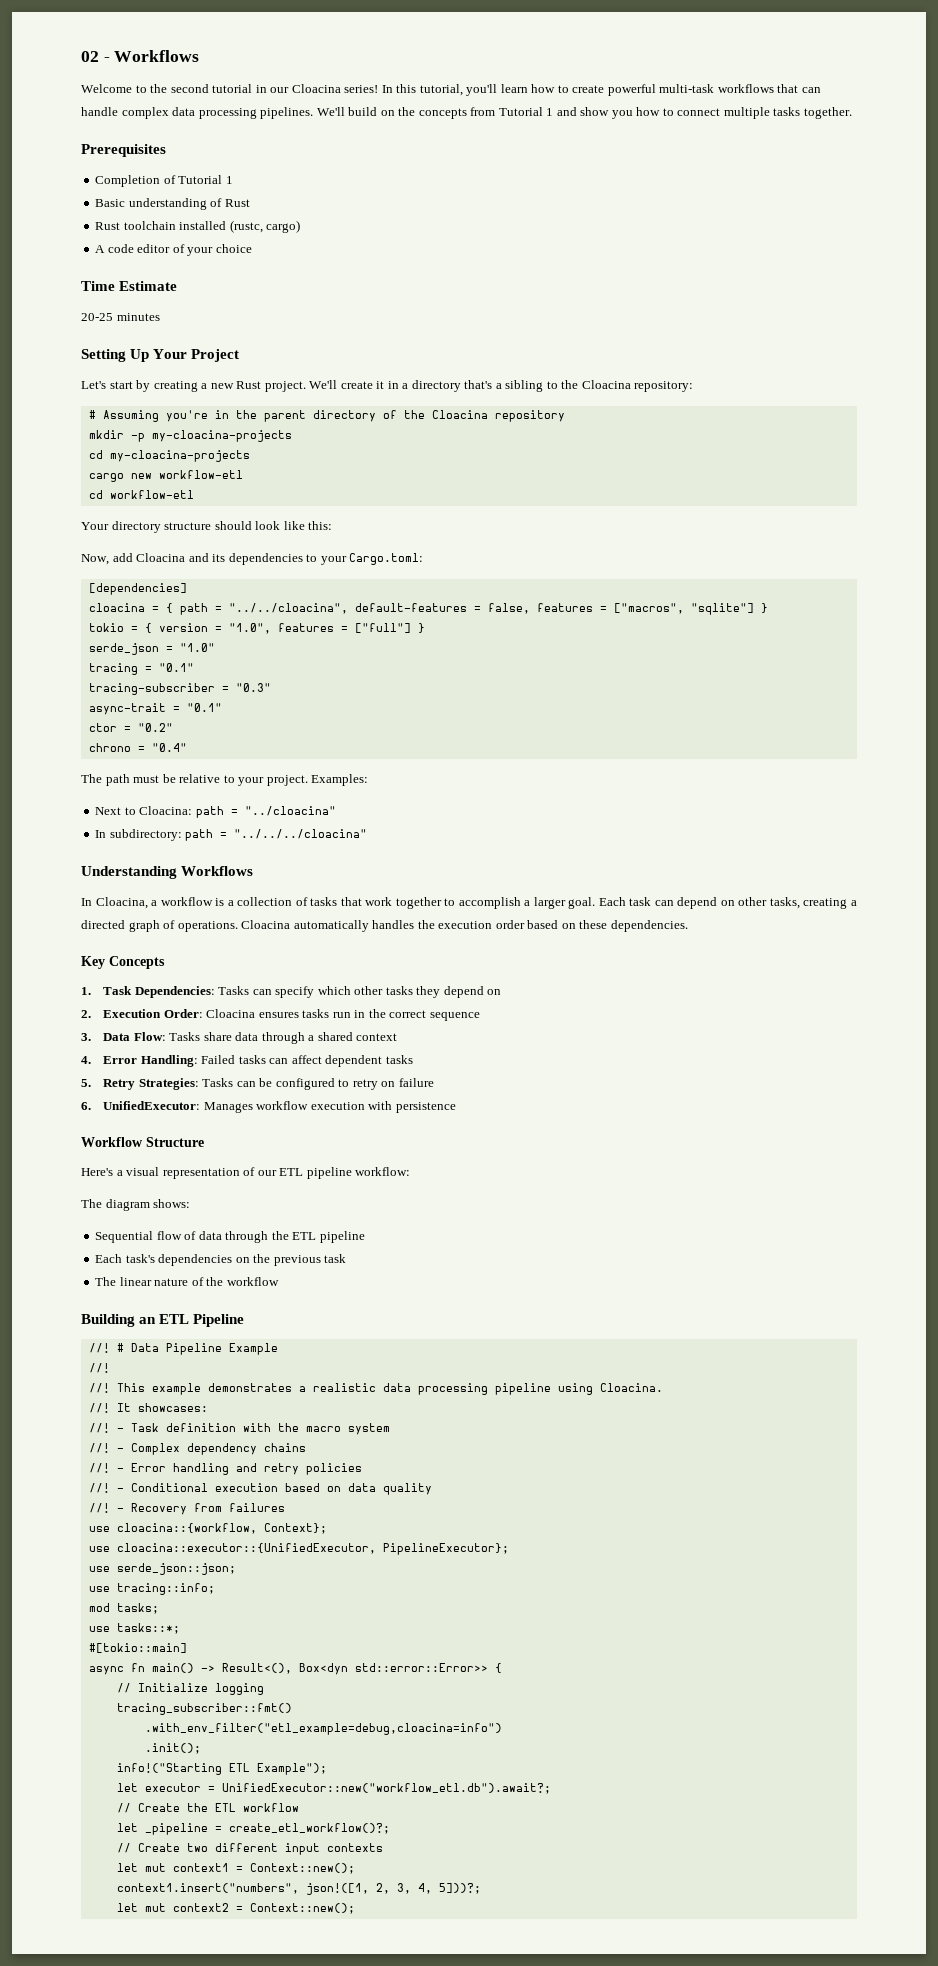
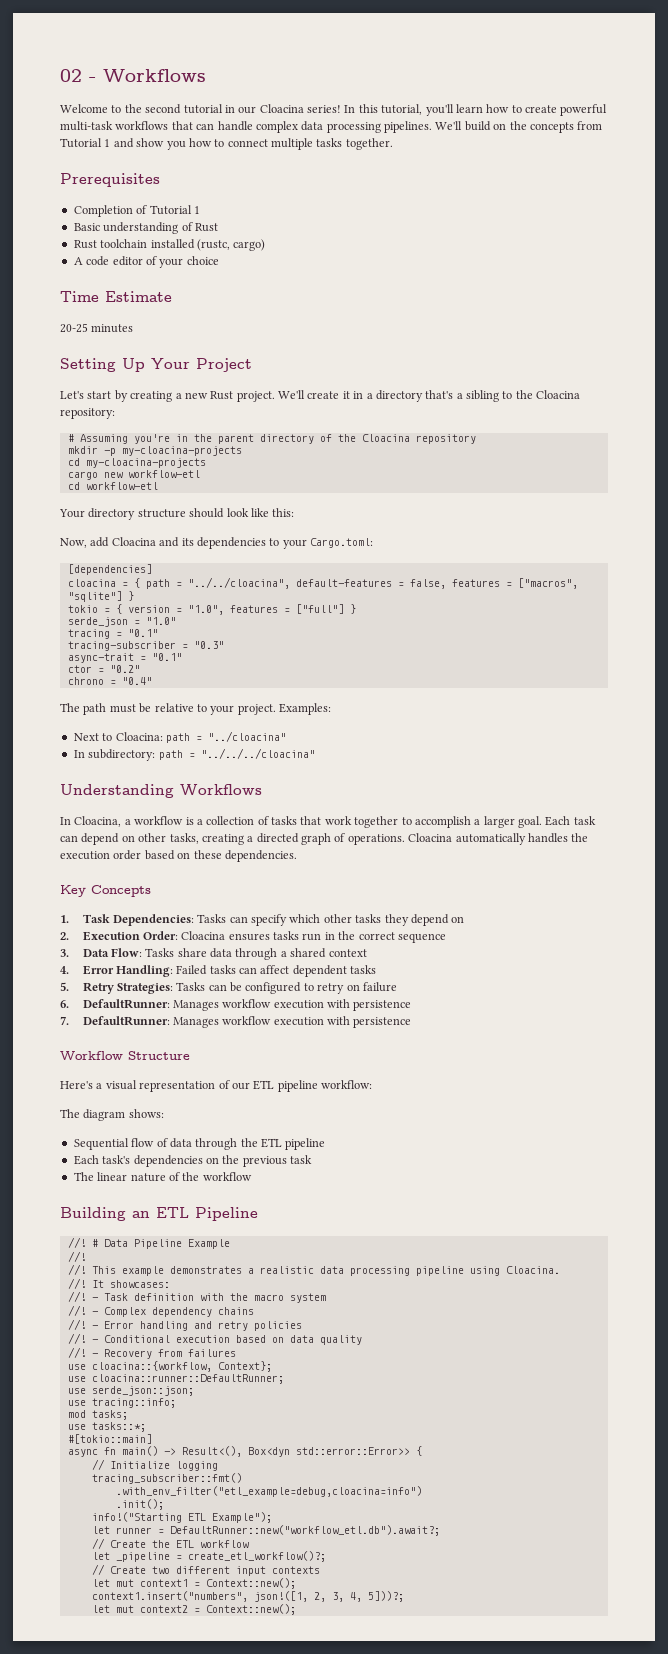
- 6. UnifiedExecutor: Manages workflow execution with persistence
+ 6. DefaultRunner: Manages workflow execution with persistence
+ 7. DefaultRunner: Manages workflow execution with persistence
- use cloacina::executor::{UnifiedExecutor, PipelineExecutor};
+ use cloacina::runner::DefaultRunner;
- let executor = UnifiedExecutor::new("workflow_etl.db").await?;
+ let runner = DefaultRunner::new("workflow_etl.db").await?;

